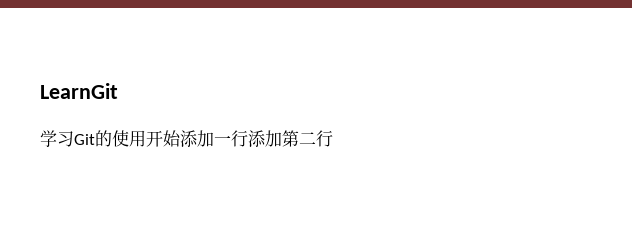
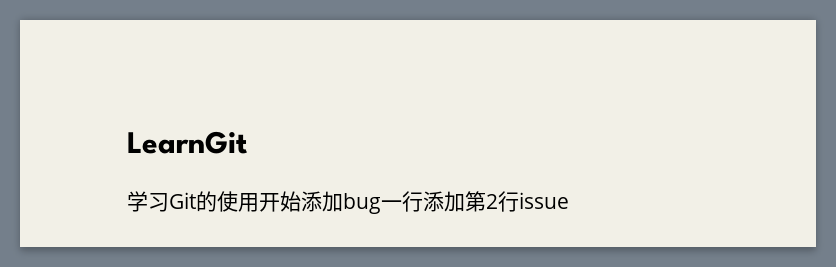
- 学习Git的使用开始添加一行添加第二行
+ 学习Git的使用开始添加bug一行添加第2行issue

